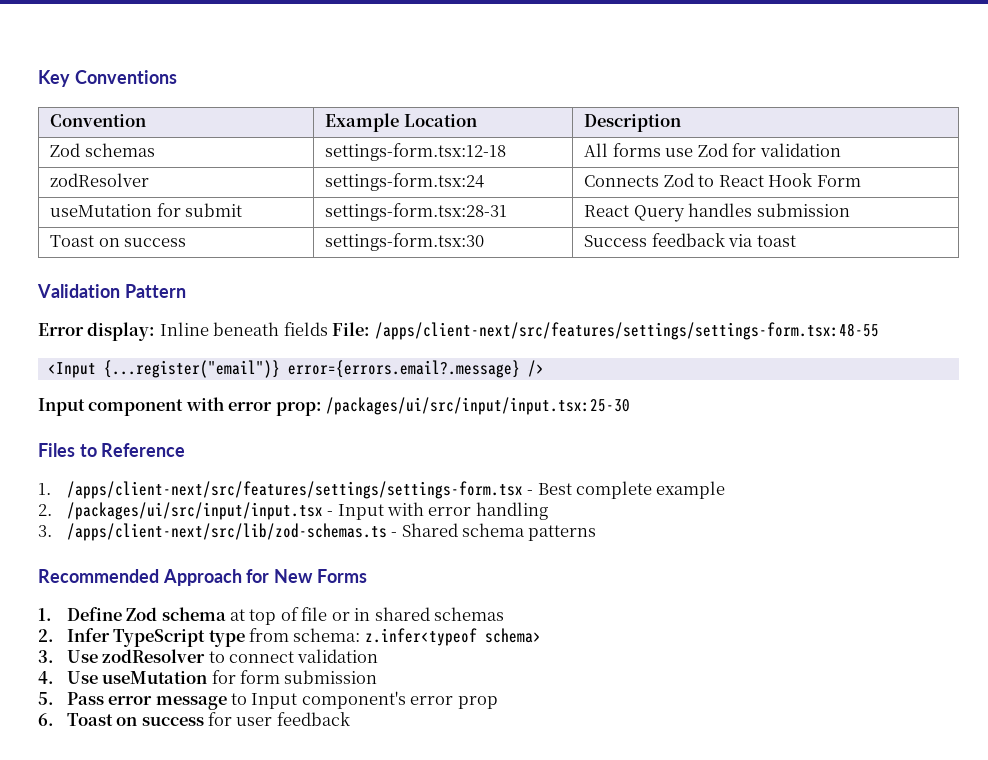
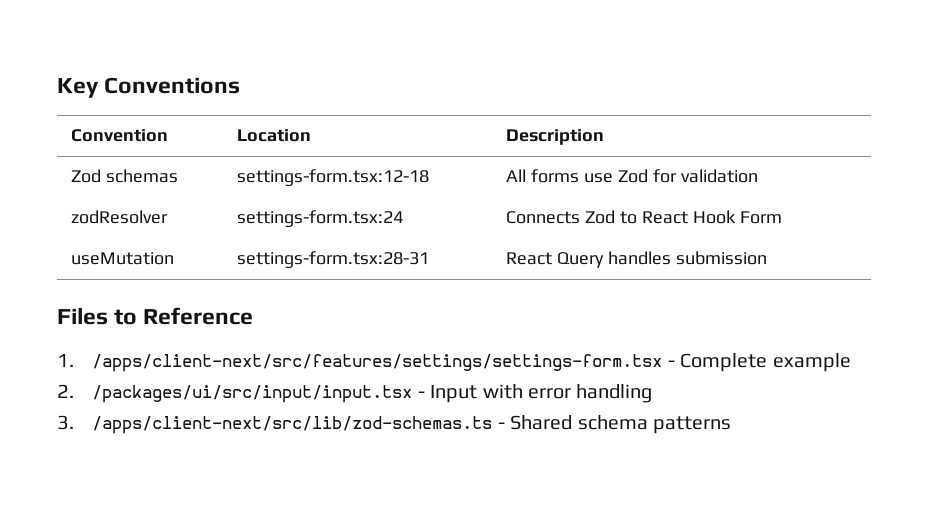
- Convention | Example Location | Description
+ Convention | Location | Description
- useMutation for submit | settings-form.tsx:28-31 | React Query handles submission
+ useMutation | settings-form.tsx:28-31 | React Query handles submission
- Toast on success | settings-form.tsx:30 | Success feedback via toast
- Validation Pattern
- Error display: Inline beneath fields File: /apps/client-next/src/features/settings/settings-form.tsx:48-55
- <Input {...register("email")} error={errors.email?.message} />
- Input component with error prop: /packages/ui/src/input/input.tsx:25-30
- 1. /apps/client-next/src/features/settings/settings-form.tsx - Best complete example
+ 1. /apps/client-next/src/features/settings/settings-form.tsx - Complete example
- Recommended Approach for New Forms
- 1. Define Zod schema at top of file or in shared schemas
- 2. Infer TypeScript type from schema: z.infer<typeof schema>
- 3. Use zodResolver to connect validation
- 4. Use useMutation for form submission
- 5. Pass error message to Input component's error prop
- 6. Toast on success for user feedback

